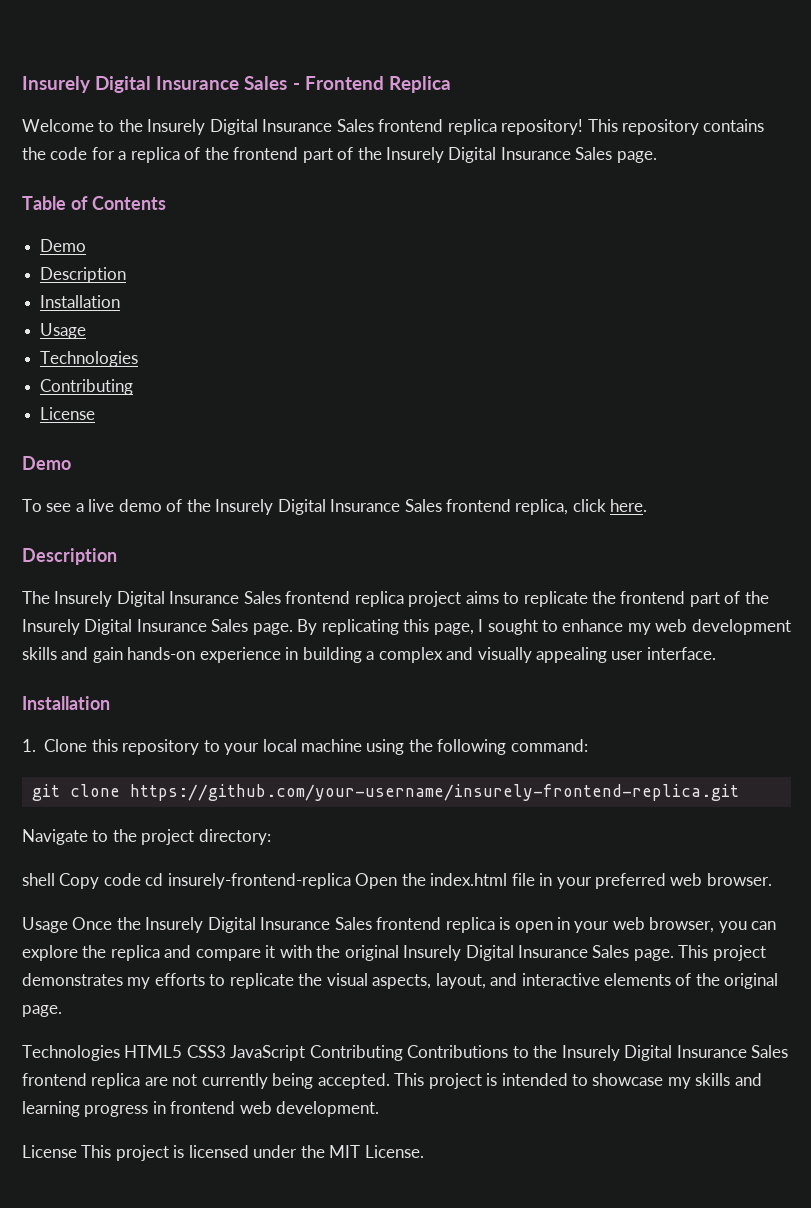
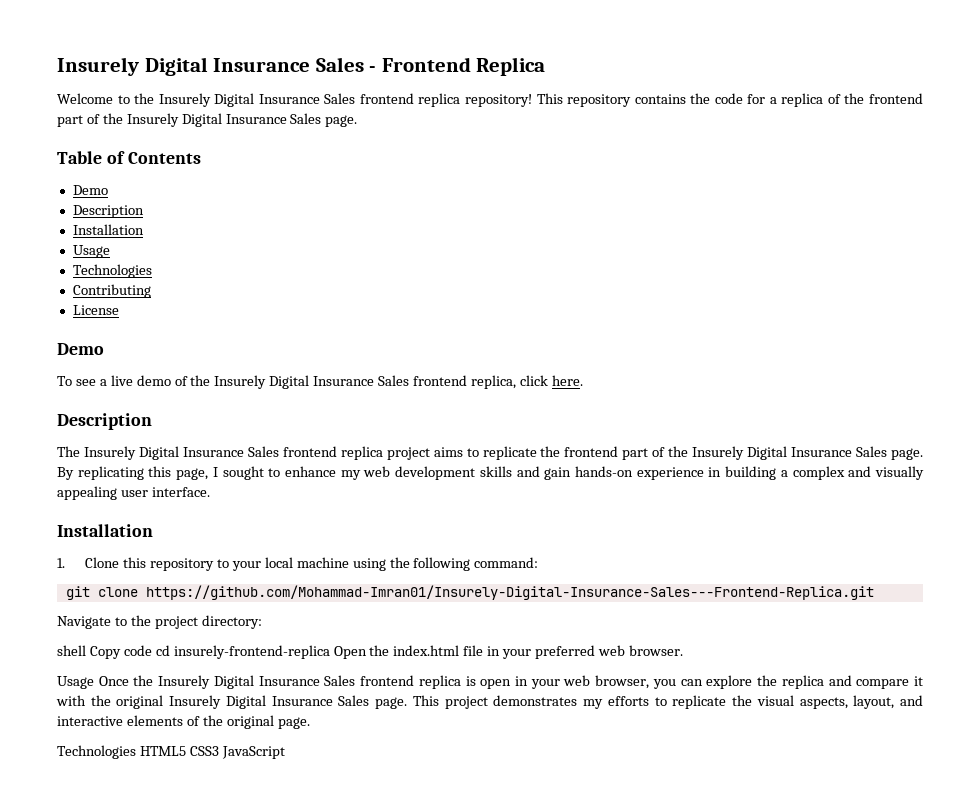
- git clone https://github.com/your-username/insurely-frontend-replica.git
+ git clone https://github.com/Mohammad-Imran01/Insurely-Digital-Insurance-Sales---Frontend-Replica.git
- Technologies HTML5 CSS3 JavaScript Contributing Contributions to the Insurely Digital Insurance Sales frontend replica are not currently being accepted. This project is intended to showcase my skills and learning progress in frontend web development.
- License This project is licensed under the MIT License.
+ Technologies HTML5 CSS3 JavaScript

